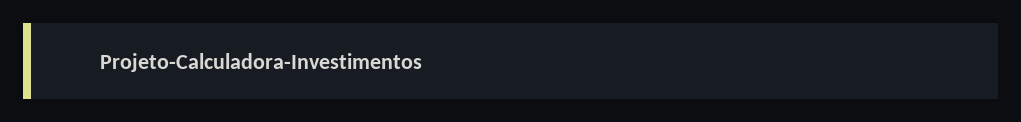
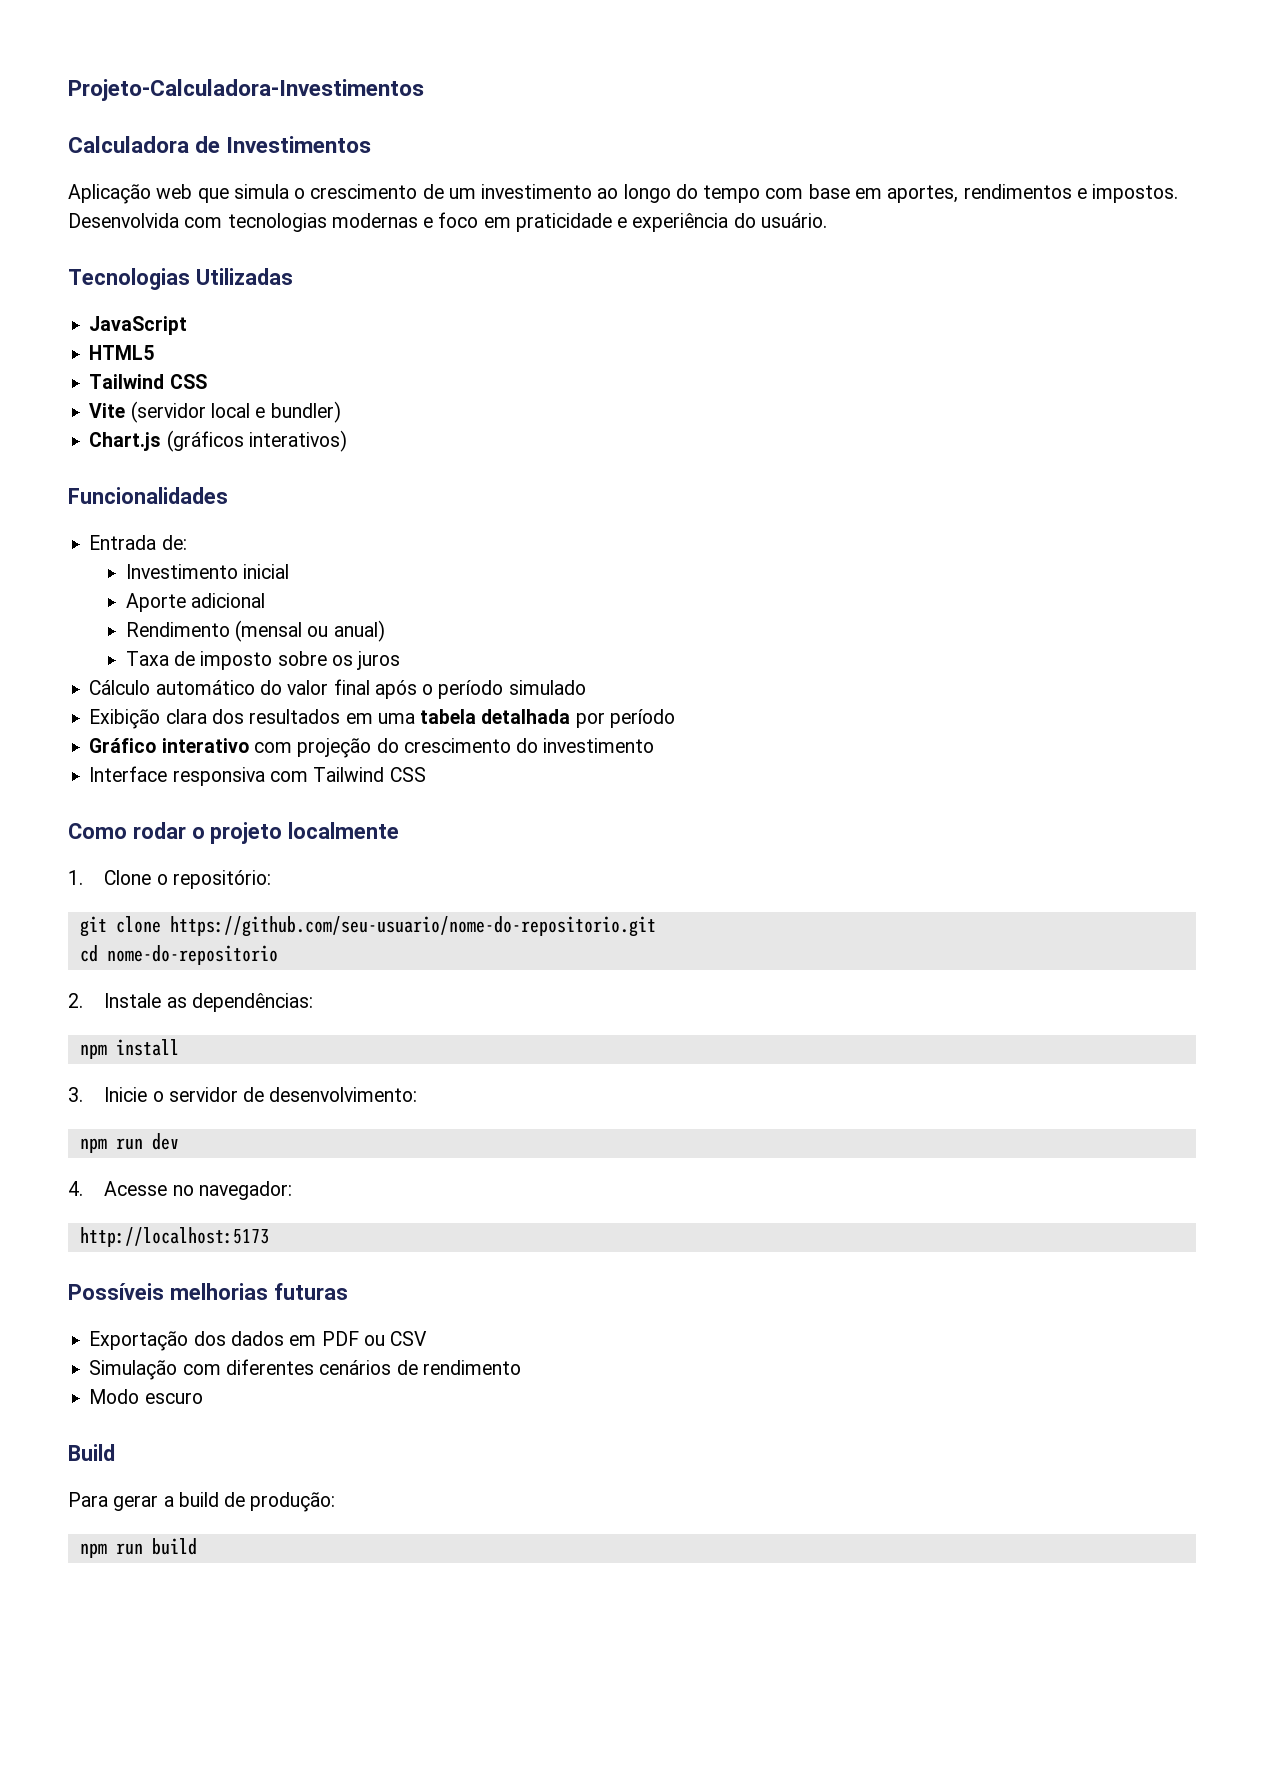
+ Calculadora de Investimentos
+ Aplicação web que simula o crescimento de um investimento ao longo do tempo com base em aportes, rendimentos e impostos. Desenvolvida com tecnologias modernas e foco em praticidade e experiência do usuário.
+ Tecnologias Utilizadas
+ JavaScript
+ HTML5
+ Tailwind CSS
+ Vite (servidor local e bundler)
+ Chart.js (gráficos interativos)
+ Funcionalidades
+ Entrada de:
+ Investimento inicial
+ Aporte adicional
+ Rendimento (mensal ou anual)
+ Taxa de imposto sobre os juros
+ Cálculo automático do valor final após o período simulado
+ Exibição clara dos resultados em uma tabela detalhada por período
+ Gráfico interativo com projeção do crescimento do investimento
+ Interface responsiva com Tailwind CSS
+ Como rodar o projeto localmente
+ 1. Clone o repositório:
+ git clone https://github.com/seu-usuario/nome-do-repositorio.git
+ cd nome-do-repositorio
+ 2. Instale as dependências:
+ npm install
+ 3. Inicie o servidor de desenvolvimento:
+ npm run dev
+ 4. Acesse no navegador:
+ http://localhost:5173
+ Possíveis melhorias futuras
+ Exportação dos dados em PDF ou CSV
+ Simulação com diferentes cenários de rendimento
+ Modo escuro
+ Build
+ Para gerar a build de produção:
+ npm run build

